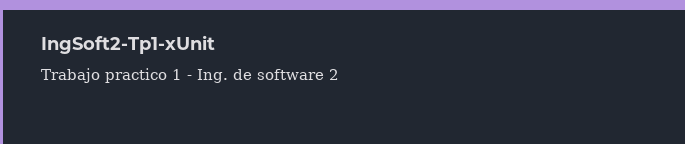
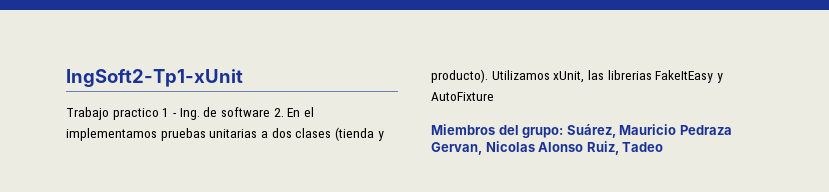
- Trabajo practico 1 - Ing. de software 2
+ Trabajo practico 1 - Ing. de software 2. En el implementamos pruebas unitarias a dos clases (tienda y producto). Utilizamos xUnit, las librerias FakeItEasy y AutoFixture
+ Miembros del grupo: Suárez, Mauricio Pedraza Gervan, Nicolas Alonso Ruiz, Tadeo

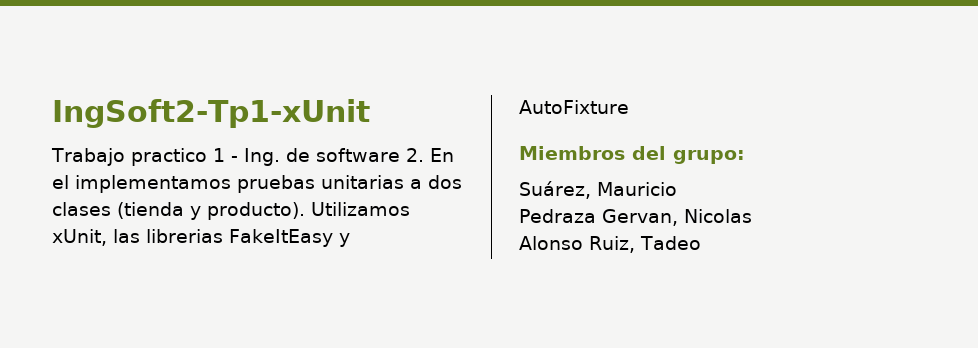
- Miembros del grupo: Suárez, Mauricio Pedraza Gervan, Nicolas Alonso Ruiz, Tadeo
+ Miembros del grupo:
+ Suárez, Mauricio
+ Pedraza Gervan, Nicolas
+ Alonso Ruiz, Tadeo

